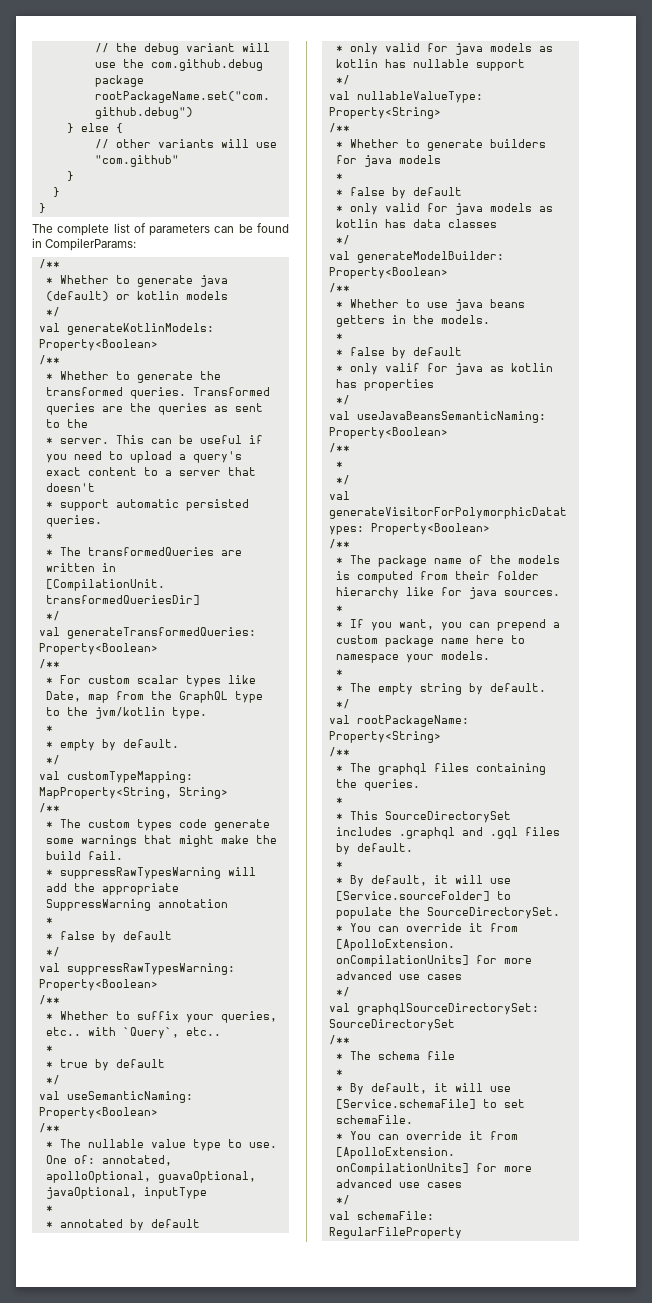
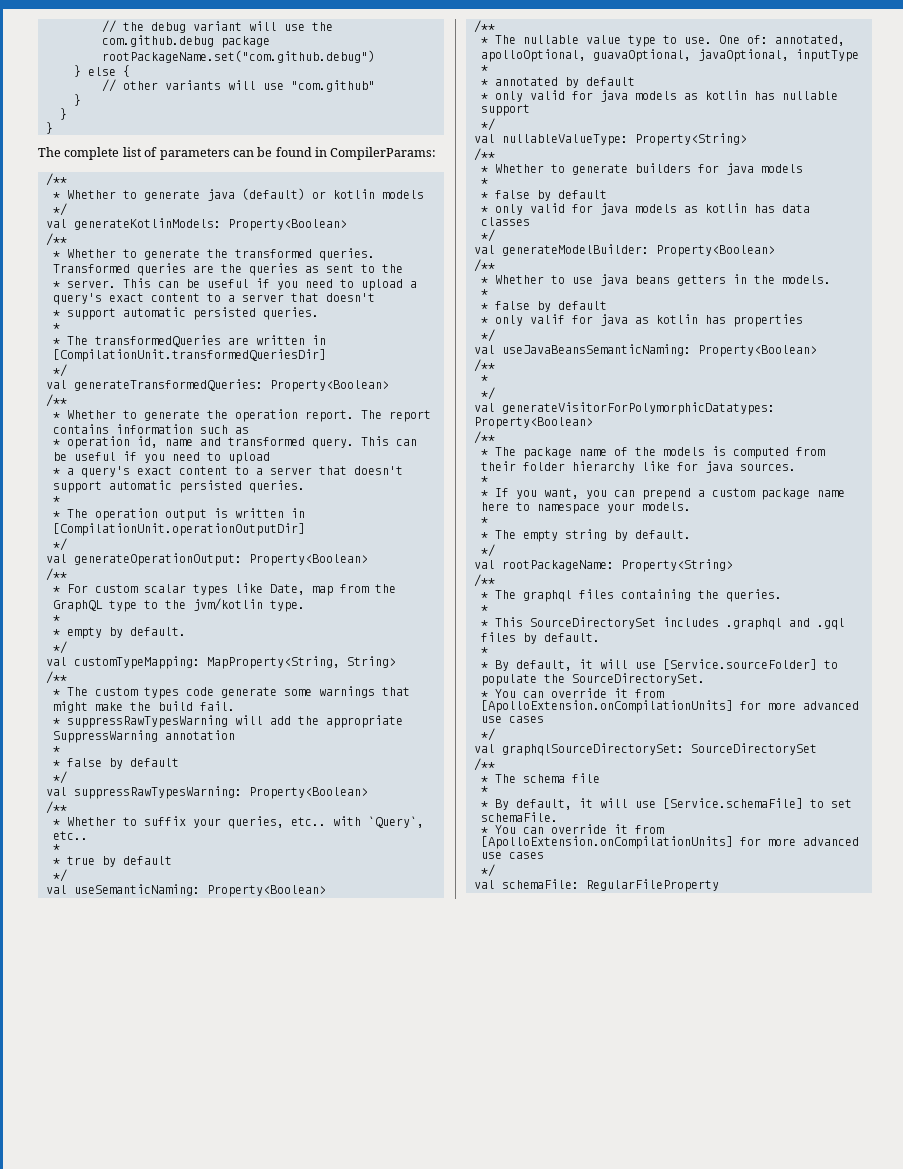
+ * Whether to generate the operation report. The report contains information such as
+ * operation id, name and transformed query. This can be useful if you need to upload
+ * a query's exact content to a server that doesn't support automatic persisted queries.
+ *
+ * The operation output is written in [CompilationUnit.operationOutputDir]
+ */
+ val generateOperationOutput: Property<Boolean>
+ /**

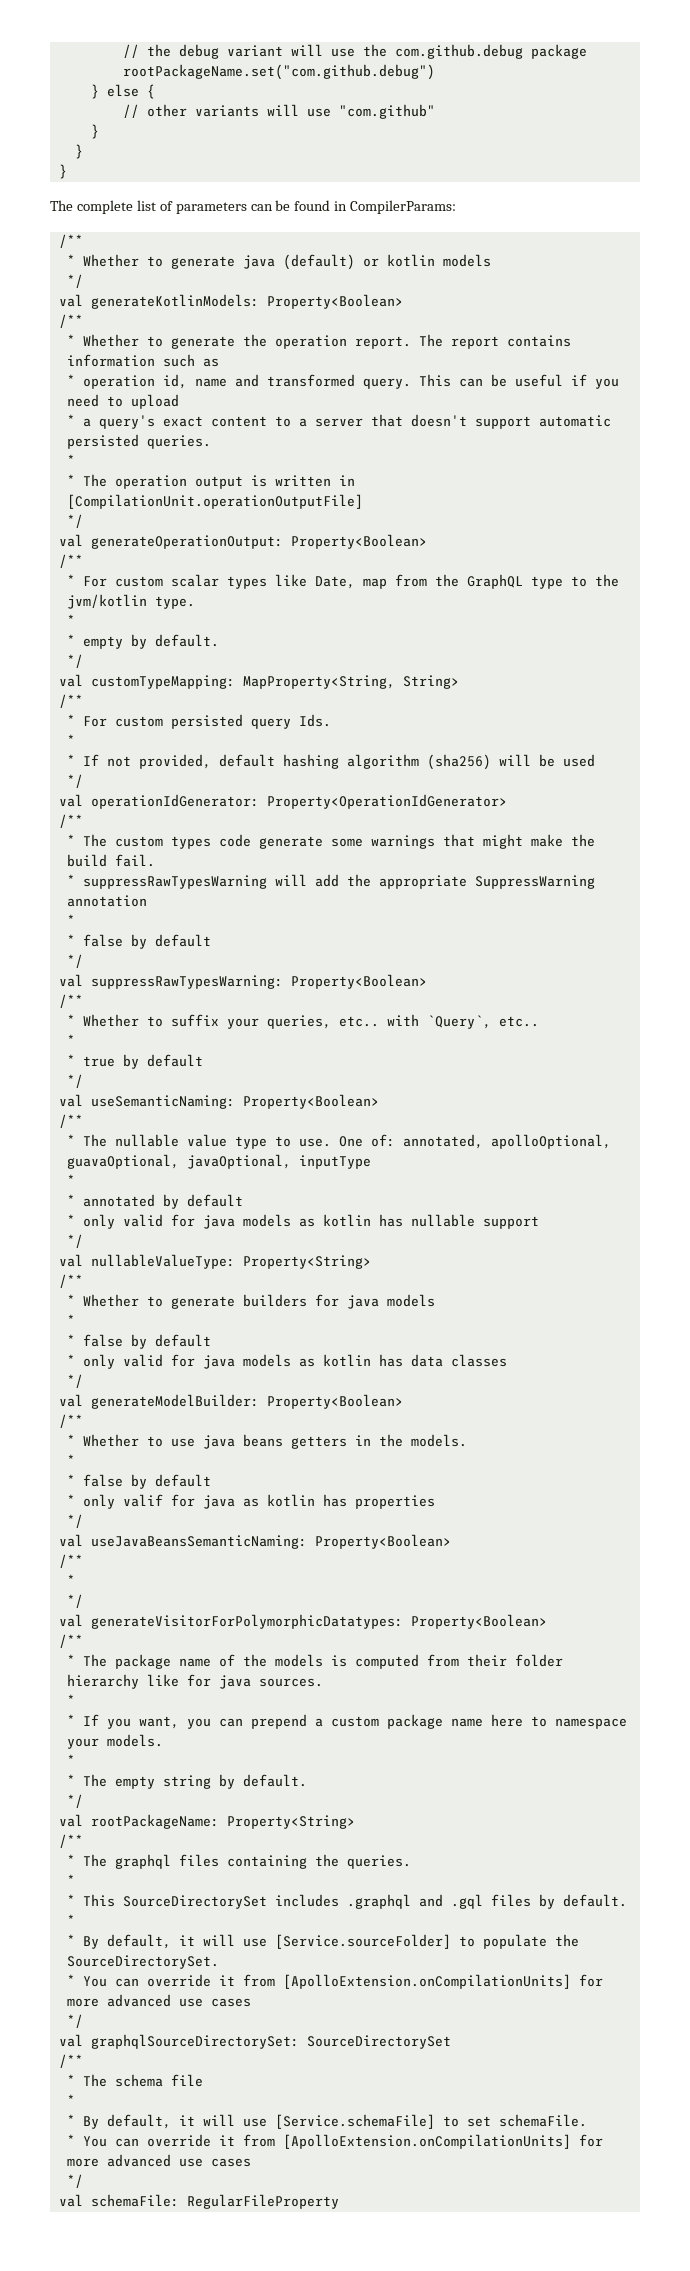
- * Whether to generate the transformed queries. Transformed queries are the queries as sent to the
- * server. This can be useful if you need to upload a query's exact content to a server that doesn't
- * support automatic persisted queries.
- *
- * The transformedQueries are written in [CompilationUnit.transformedQueriesDir]
- */
- val generateTransformedQueries: Property<Boolean>
- /**
- * The operation output is written in [CompilationUnit.operationOutputDir]
+ * The operation output is written in [CompilationUnit.operationOutputFile]
+ * For custom persisted query Ids.
+ *
+ * If not provided, default hashing algorithm (sha256) will be used
+ */
+ val operationIdGenerator: Property<OperationIdGenerator>
+ /**

